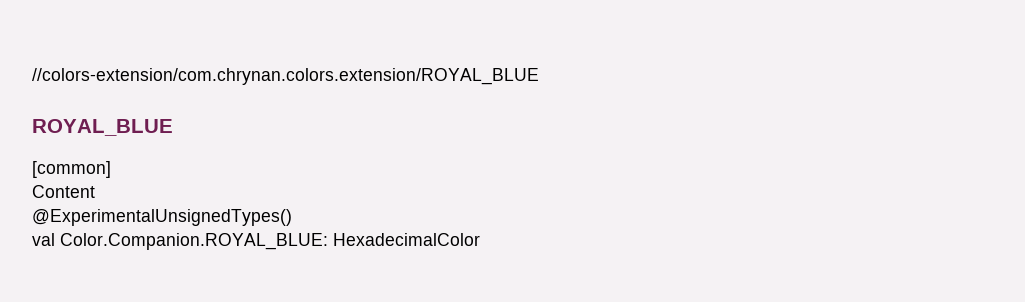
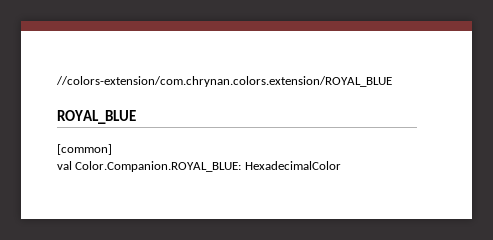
- Content
- @ExperimentalUnsignedTypes()

